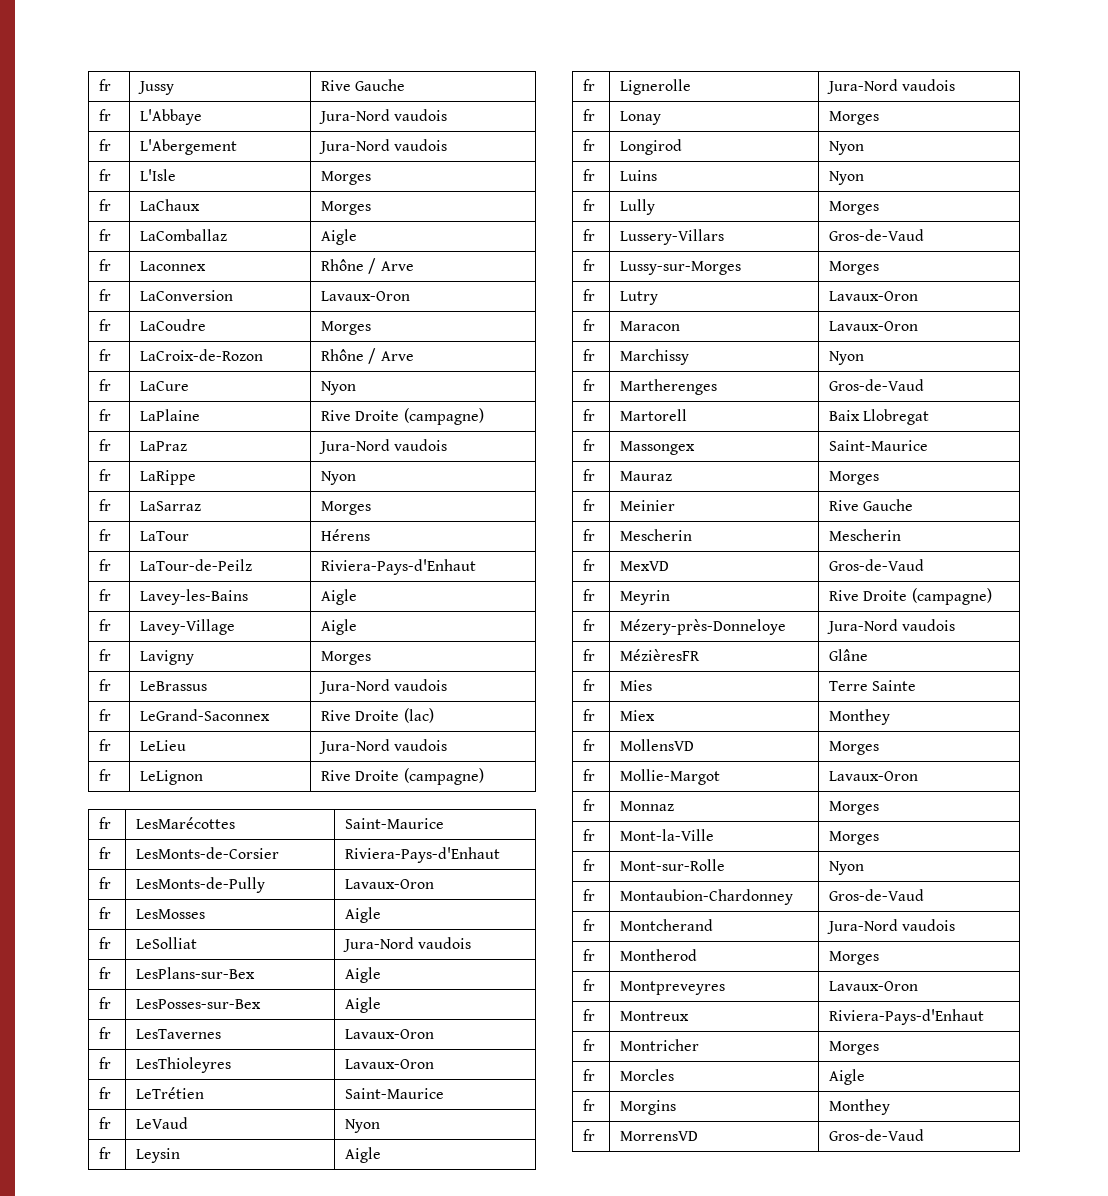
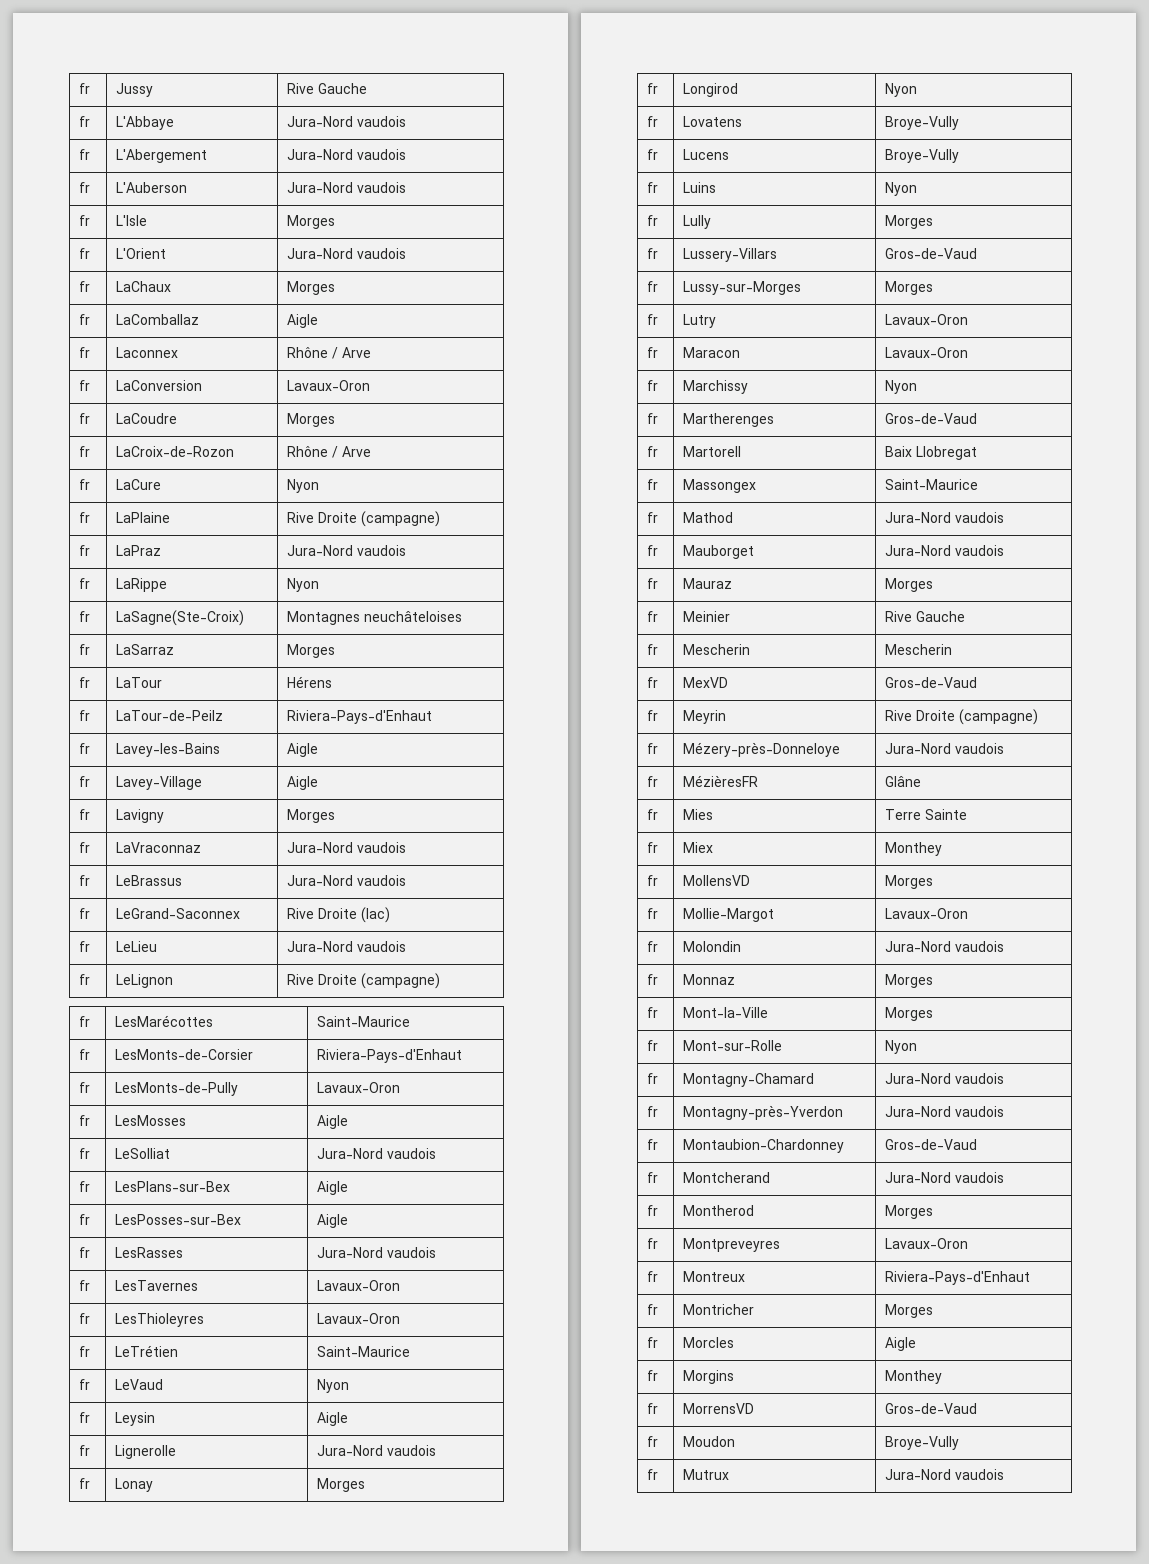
+ fr | L'Auberson | Jura-Nord vaudois
+ fr | L'Orient | Jura-Nord vaudois
+ fr | LaSagne(Ste-Croix) | Montagnes neuchâteloises
+ fr | LaVraconnaz | Jura-Nord vaudois
+ fr | LesRasses | Jura-Nord vaudois
+ fr | Lovatens | Broye-Vully
+ fr | Lucens | Broye-Vully
+ fr | Mathod | Jura-Nord vaudois
+ fr | Mauborget | Jura-Nord vaudois
+ fr | Molondin | Jura-Nord vaudois
+ fr | Montagny-Chamard | Jura-Nord vaudois
+ fr | Montagny-près-Yverdon | Jura-Nord vaudois
+ fr | Moudon | Broye-Vully
+ fr | Mutrux | Jura-Nord vaudois

